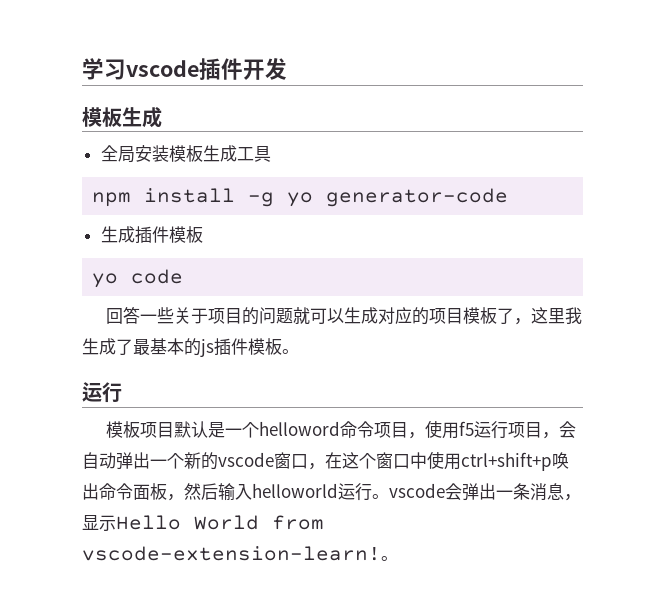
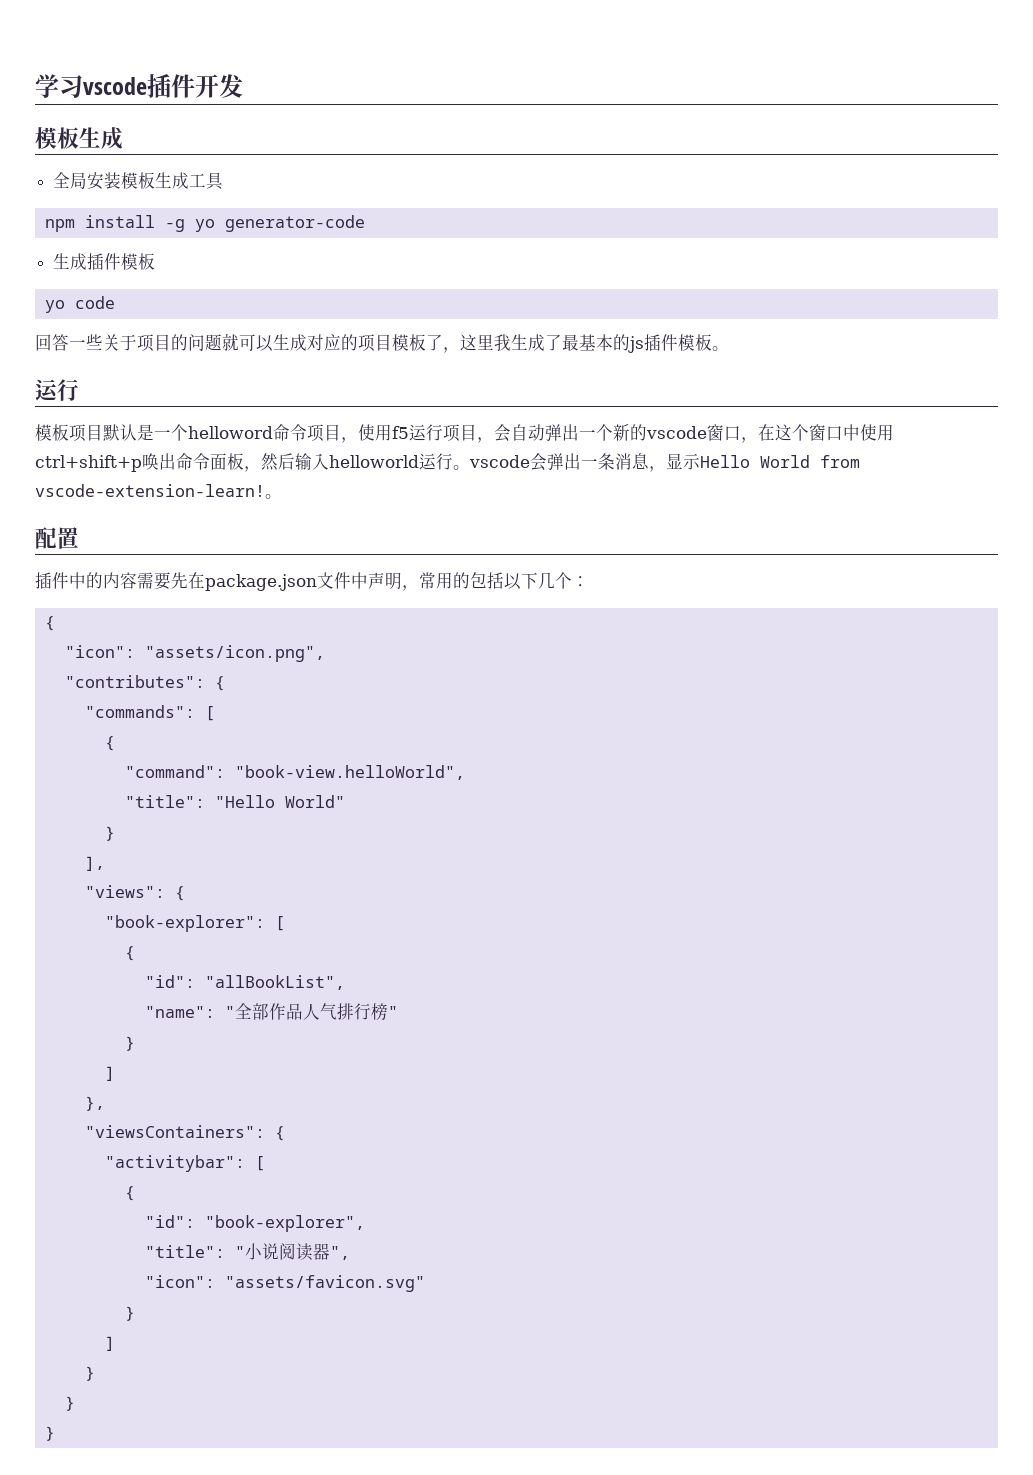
+ 配置
+ 插件中的内容需要先在package.json文件中声明，常用的包括以下几个：
+ {
+ "icon": "assets/icon.png",
+ "contributes": {
+ "commands": [
+ {
+ "command": "book-view.helloWorld",
+ "title": "Hello World"
+ }
+ ],
+ "views": {
+ "book-explorer": [
+ {
+ "id": "allBookList",
+ "name": "全部作品人气排行榜"
+ }
+ ]
+ },
+ "viewsContainers": {
+ "activitybar": [
+ {
+ "id": "book-explorer",
+ "title": "小说阅读器",
+ "icon": "assets/favicon.svg"
+ }
+ ]
+ }
+ }
+ }

